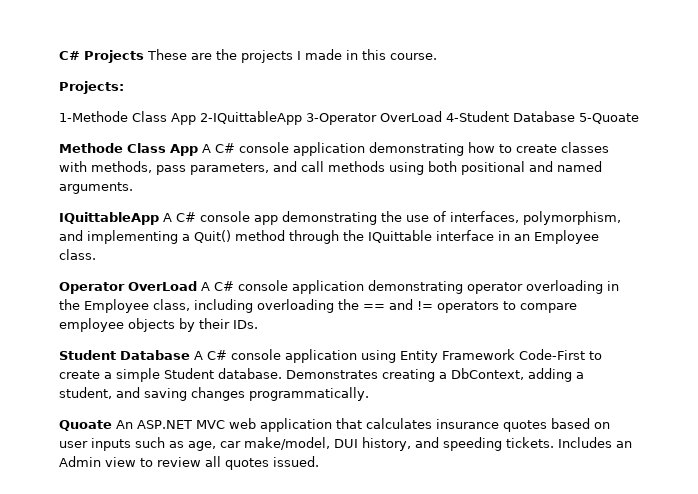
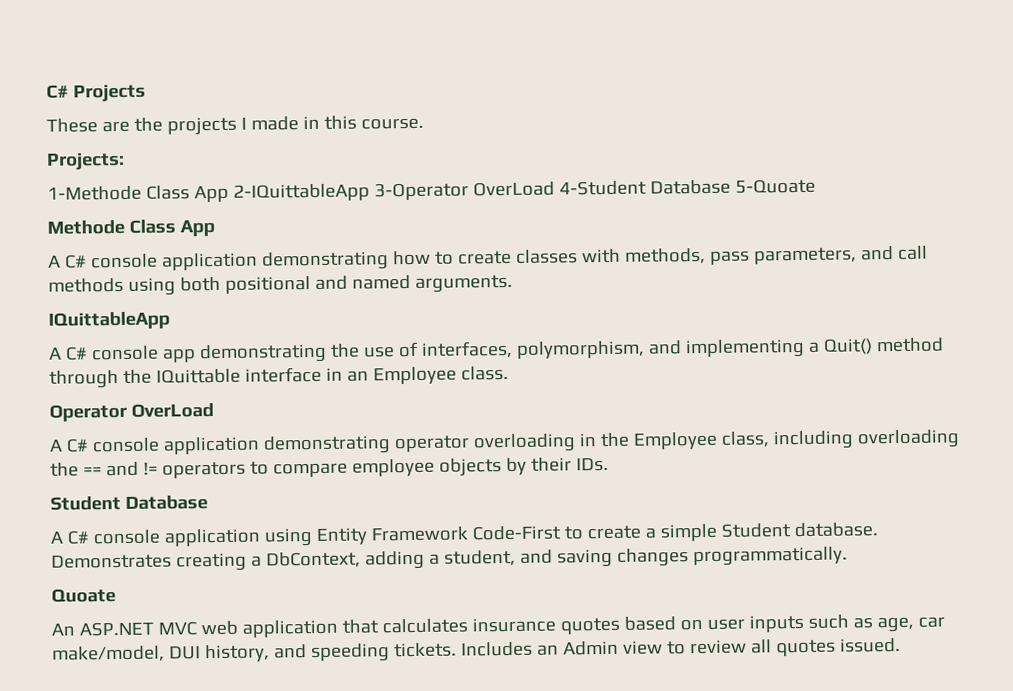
- C# Projects These are the projects I made in this course.
+ C# Projects
+ These are the projects I made in this course.
- Methode Class App A C# console application demonstrating how to create classes with methods, pass parameters, and call methods using both positional and named arguments.
+ Methode Class App
+ A C# console application demonstrating how to create classes with methods, pass parameters, and call methods using both positional and named arguments.
- IQuittableApp A C# console app demonstrating the use of interfaces, polymorphism, and implementing a Quit() method through the IQuittable interface in an Employee class.
+ IQuittableApp
+ A C# console app demonstrating the use of interfaces, polymorphism, and implementing a Quit() method through the IQuittable interface in an Employee class.
- Operator OverLoad A C# console application demonstrating operator overloading in the Employee class, including overloading the == and != operators to compare employee objects by their IDs.
+ Operator OverLoad
+ A C# console application demonstrating operator overloading in the Employee class, including overloading the == and != operators to compare employee objects by their IDs.
- Student Database A C# console application using Entity Framework Code-First to create a simple Student database.
+ Student Database
+ A C# console application using Entity Framework Code-First to create a simple Student database.
- Quoate An ASP.NET MVC web application that calculates insurance quotes based on user inputs such as age, car make/model, DUI history, and speeding tickets.
+ Quoate
+ An ASP.NET MVC web application that calculates insurance quotes based on user inputs such as age, car make/model, DUI history, and speeding tickets.

